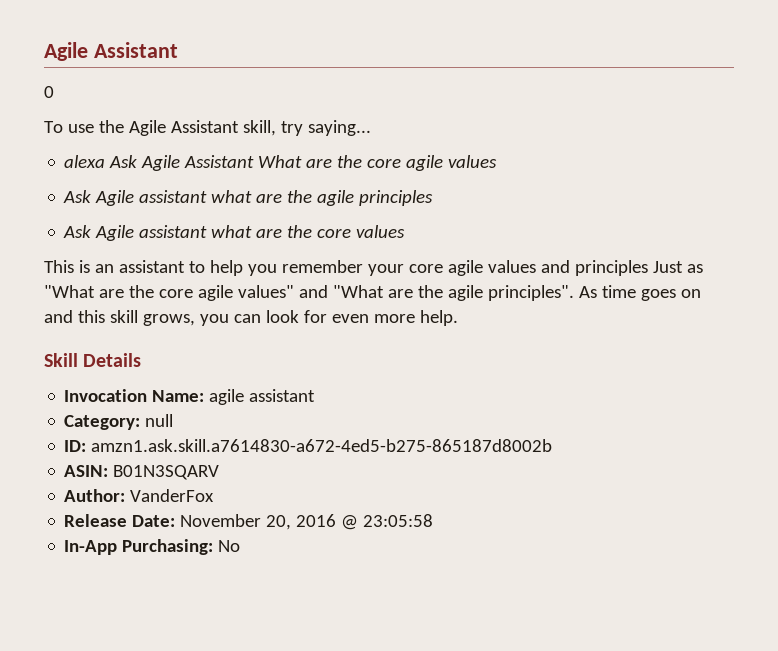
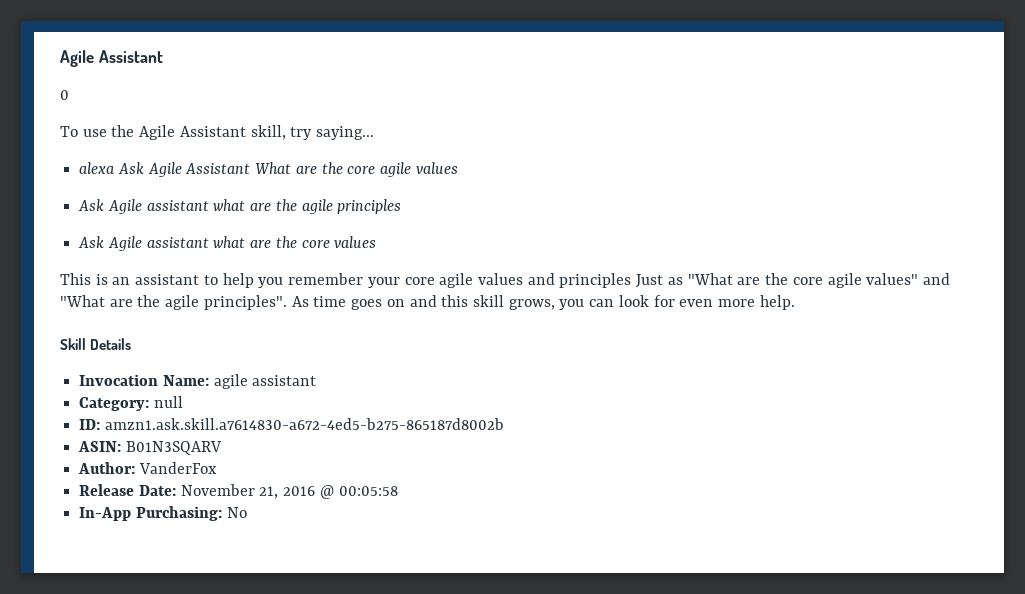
- Release Date: November 20, 2016 @ 23:05:58
+ Release Date: November 21, 2016 @ 00:05:58

